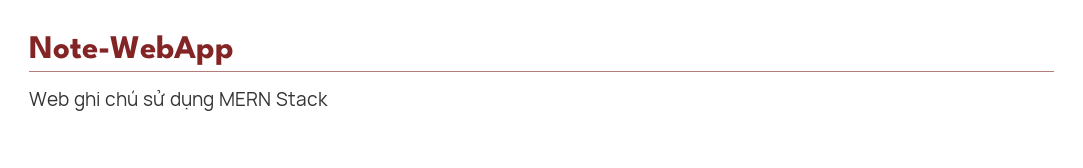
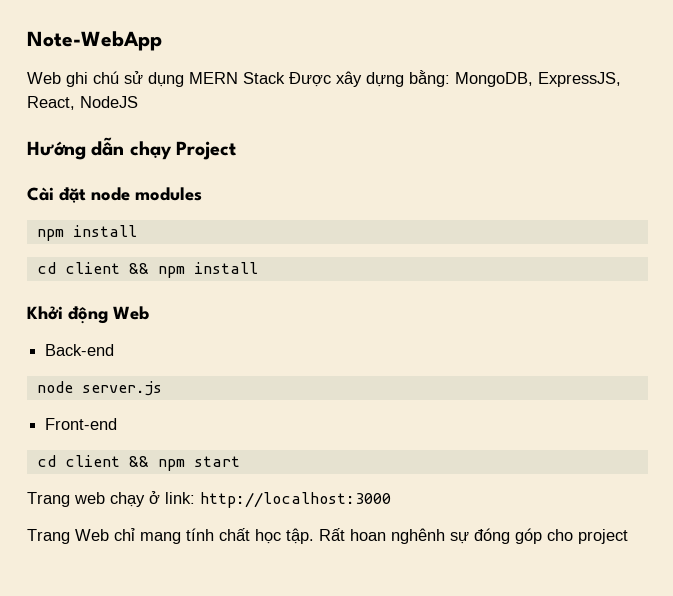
- Web ghi chú sử dụng MERN Stack
+ Web ghi chú sử dụng MERN Stack Được xây dựng bằng: MongoDB, ExpressJS, React, NodeJS
+ Hướng dẫn chạy Project
+ Cài đặt node modules
+ npm install
+ cd client && npm install
+ Khởi động Web
+ Back-end
+ node server.js
+ Front-end
+ cd client && npm start
+ Trang web chạy ở link: http://localhost:3000
+ Trang Web chỉ mang tính chất học tập. Rất hoan nghênh sự đóng góp cho project

